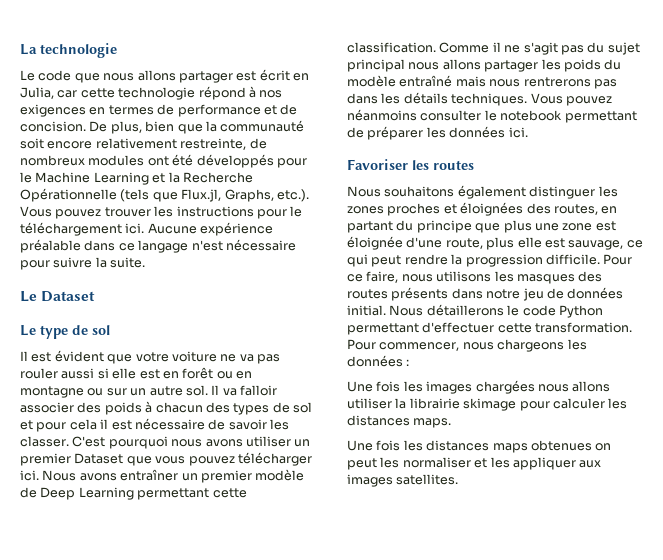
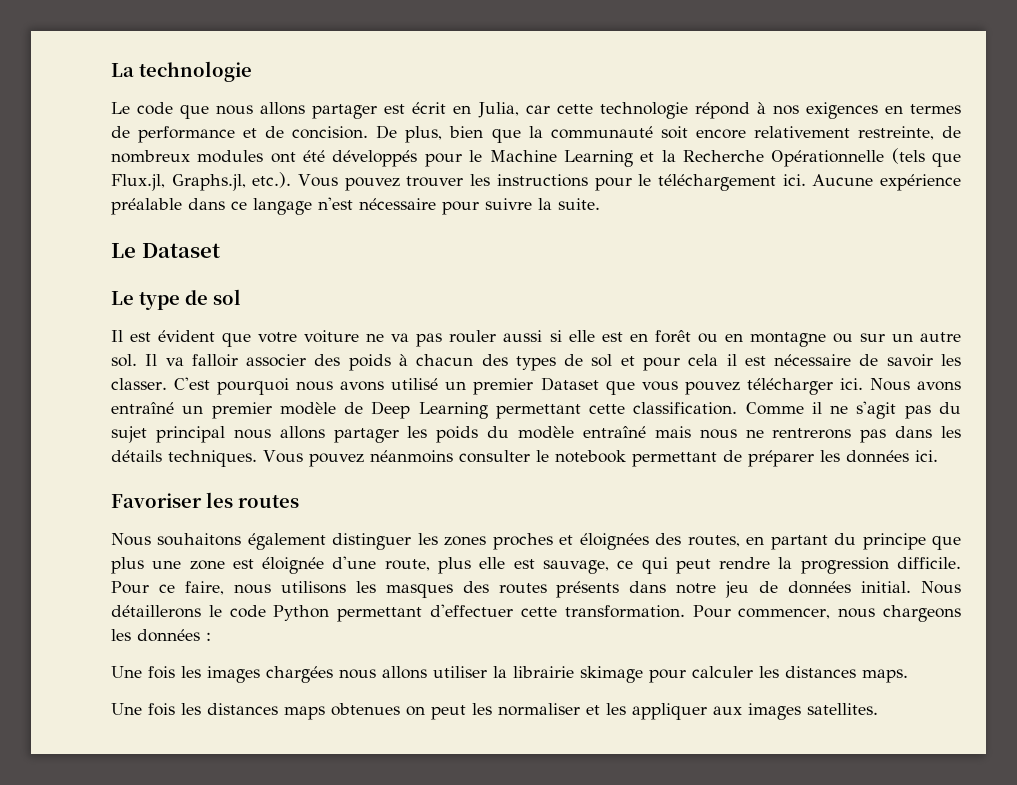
- De plus, bien que la communauté soit encore relativement restreinte, de nombreux modules ont été développés pour le Machine Learning et la Recherche Opérationnelle (tels que Flux.jl, Graphs, etc.). Vous pouvez trouver les instructions pour le téléchargement ici.
+ De plus, bien que la communauté soit encore relativement restreinte, de nombreux modules ont été développés pour le Machine Learning et la Recherche Opérationnelle (tels que Flux.jl, Graphs.jl, etc.). Vous pouvez trouver les instructions pour le téléchargement ici.
- C'est pourquoi nous avons utiliser un premier Dataset que vous pouvez télécharger ici.
+ C'est pourquoi nous avons utilisé un premier Dataset que vous pouvez télécharger ici.
- Nous avons entraîner un premier modèle de Deep Learning permettant cette classification.
+ Nous avons entraîné un premier modèle de Deep Learning permettant cette classification.
- Comme il ne s'agit pas du sujet principal nous allons partager les poids du modèle entraîné mais nous rentrerons pas dans les détails techniques.
+ Comme il ne s'agit pas du sujet principal nous allons partager les poids du modèle entraîné mais nous ne rentrerons pas dans les détails techniques.

